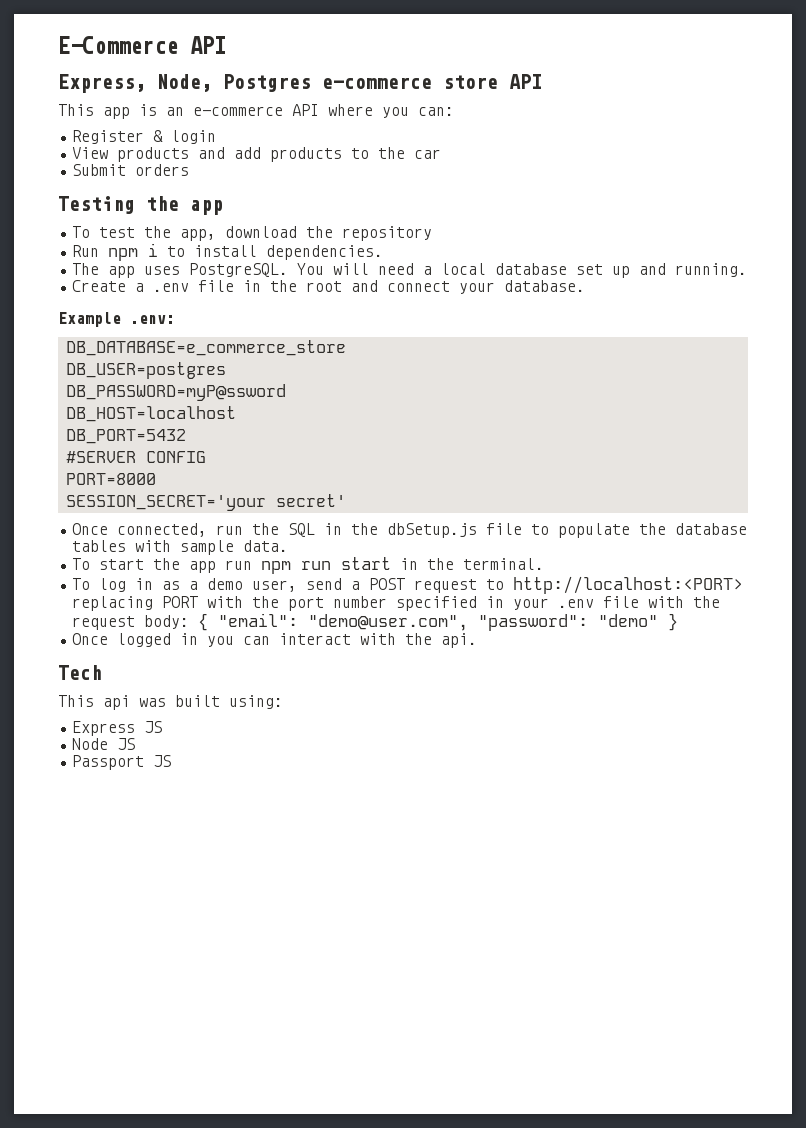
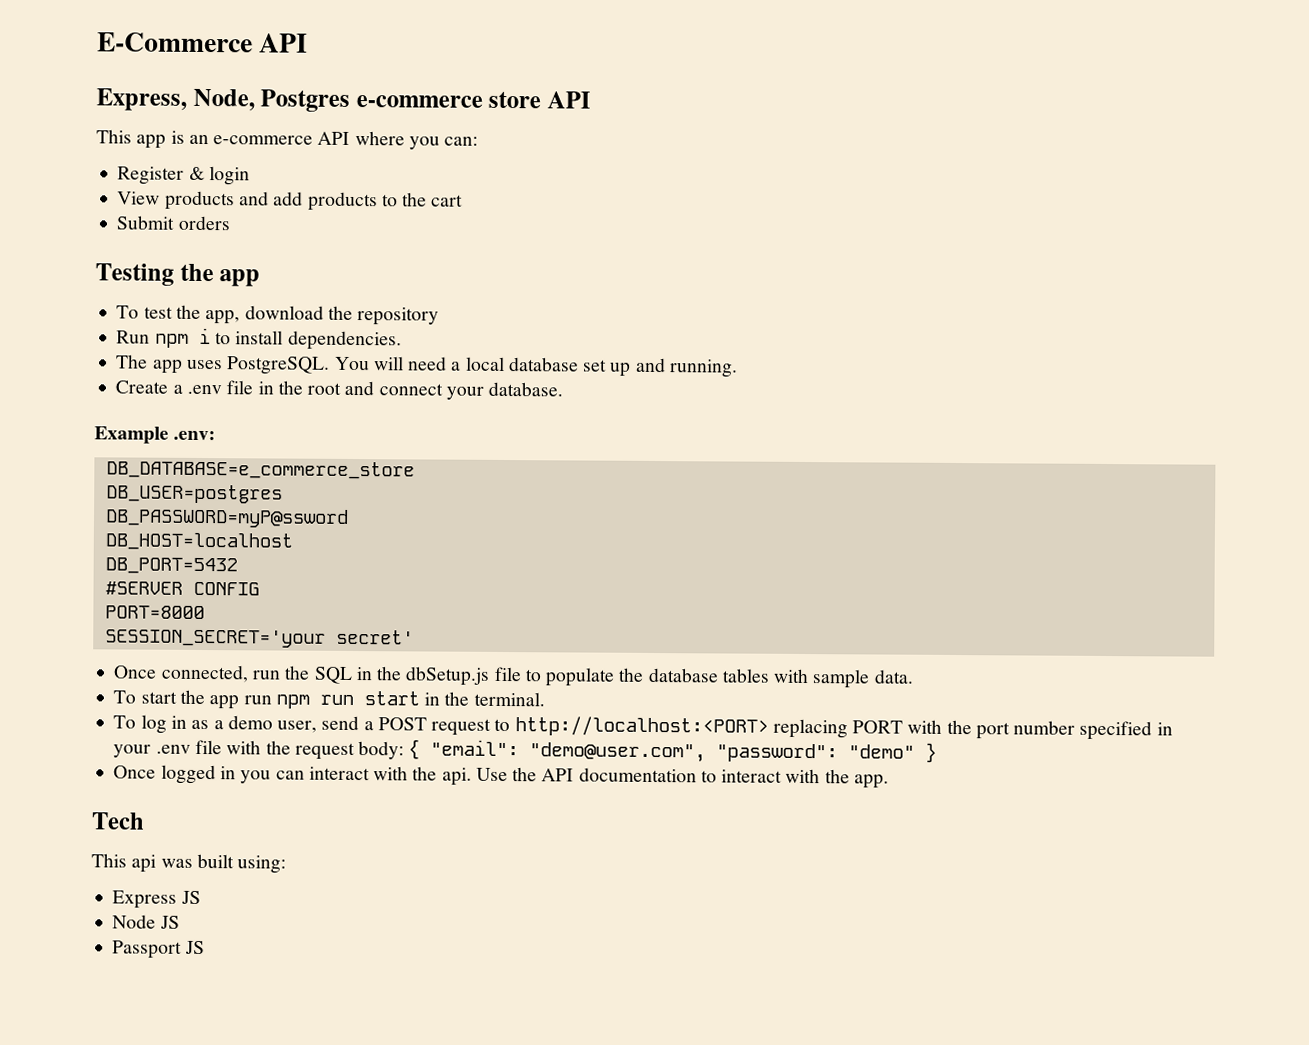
- View products and add products to the car
+ View products and add products to the cart
+ Use the API documentation to interact with the app.

